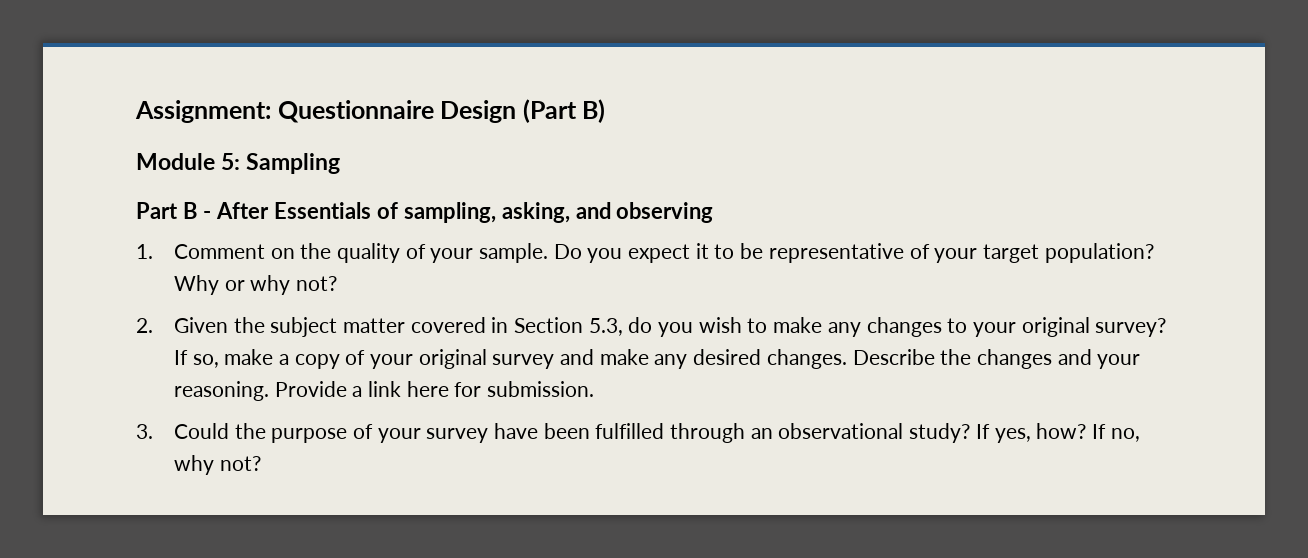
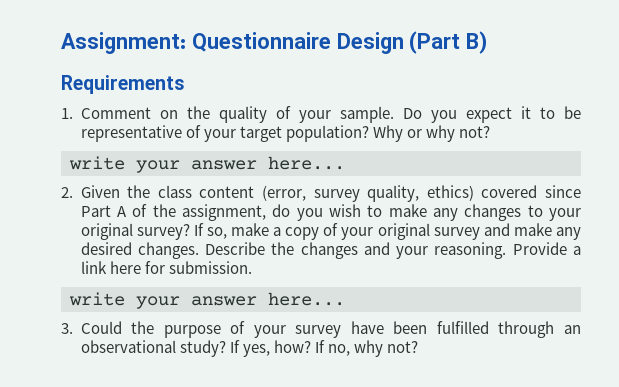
- Module 5: Sampling
- Part B - After Essentials of sampling, asking, and observing
+ Requirements
  Why or why not?
+ write your answer here...
- 2. Given the subject matter covered in Section 5.3, do you wish to make any changes to your original survey?
+ 2. Given the class content (error, survey quality, ethics) covered since Part A of the assignment, do you wish to make any changes to your original survey?
  Provide a link here for submission.
+ write your answer here...

